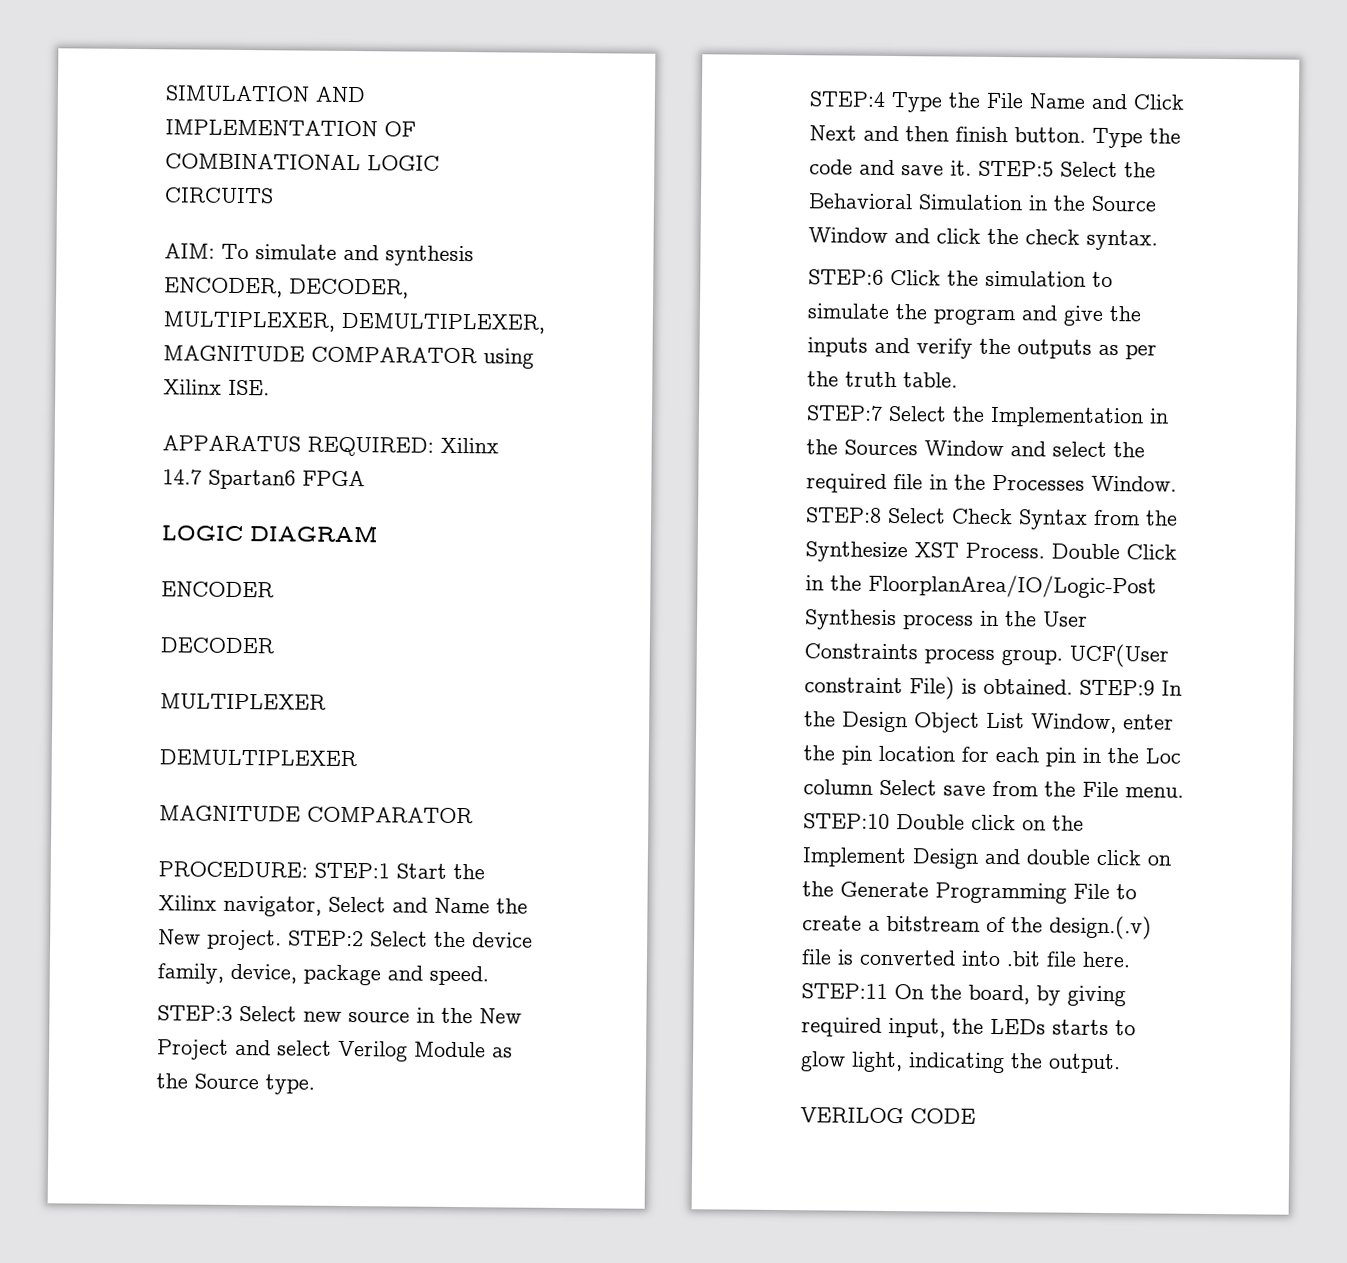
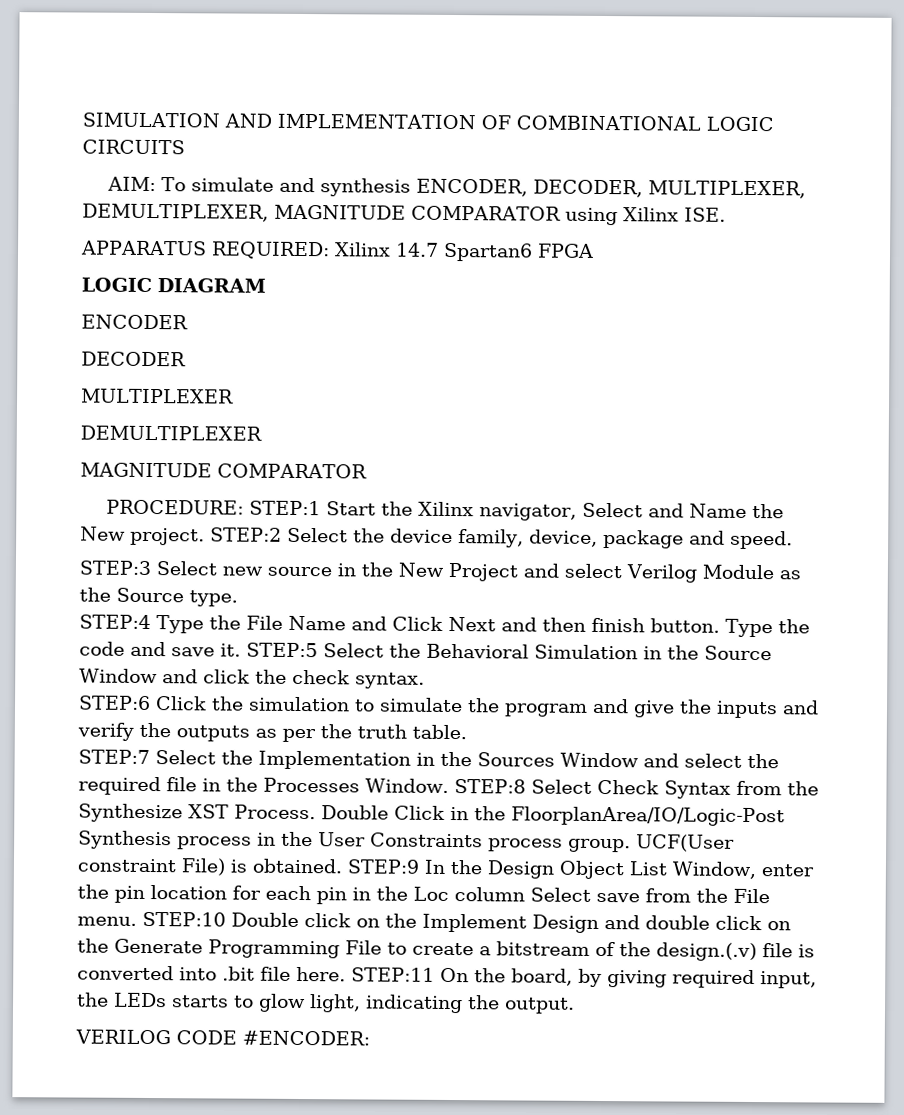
- VERILOG CODE
+ VERILOG CODE #ENCODER:

